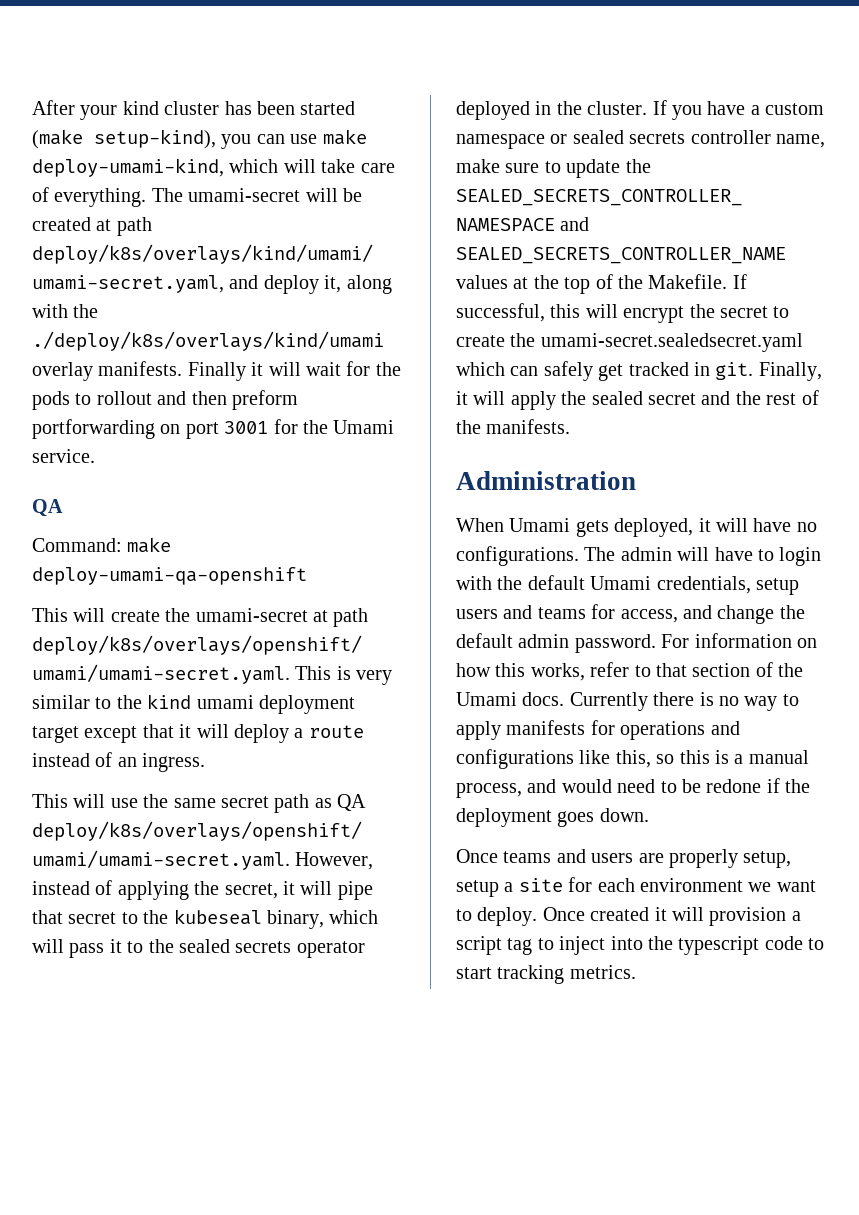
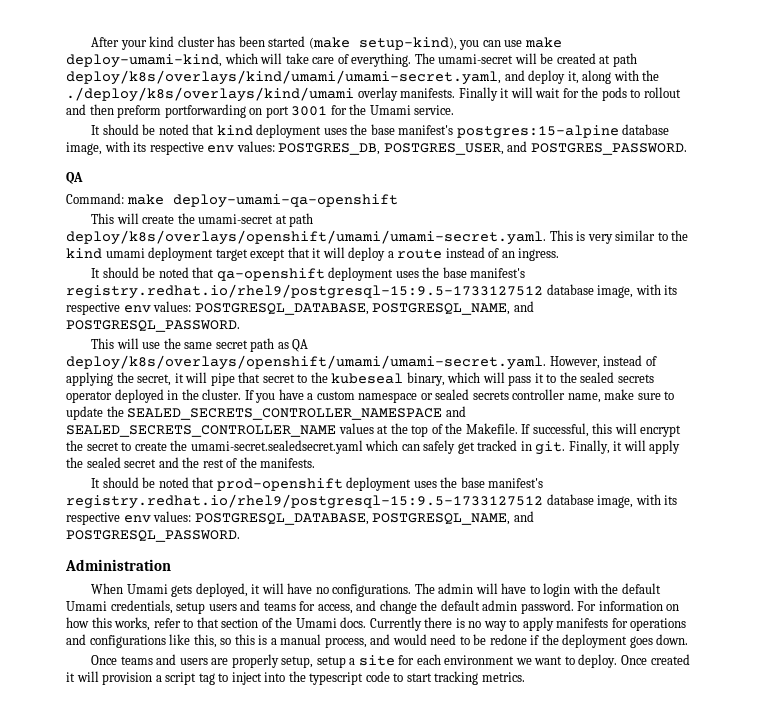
+ It should be noted that kind deployment uses the base manifest's postgres:15-alpine database image, with its respective env values: POSTGRES_DB, POSTGRES_USER, and POSTGRES_PASSWORD.
+ It should be noted that qa-openshift deployment uses the base manifest's registry.redhat.io/rhel9/postgresql-15:9.5-1733127512 database image, with its respective env values: POSTGRESQL_DATABASE, POSTGRESQL_NAME, and POSTGRESQL_PASSWORD.
+ It should be noted that prod-openshift deployment uses the base manifest's registry.redhat.io/rhel9/postgresql-15:9.5-1733127512 database image, with its respective env values: POSTGRESQL_DATABASE, POSTGRESQL_NAME, and POSTGRESQL_PASSWORD.

